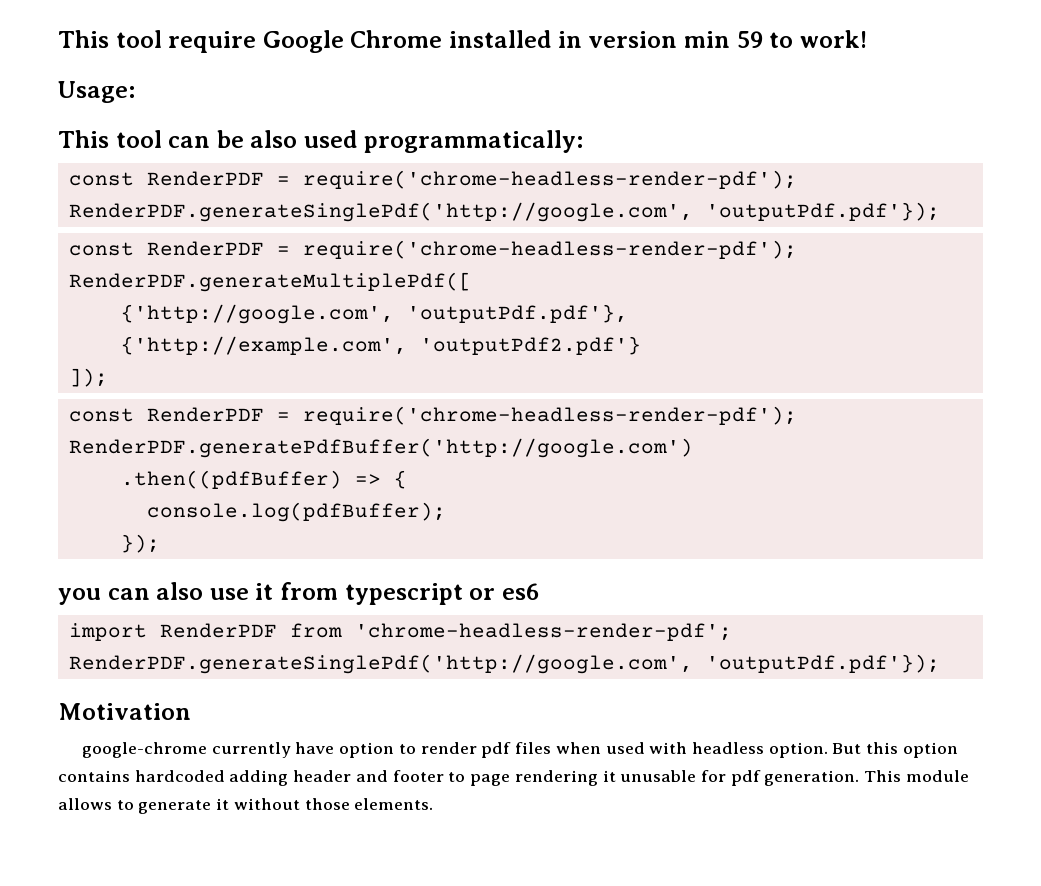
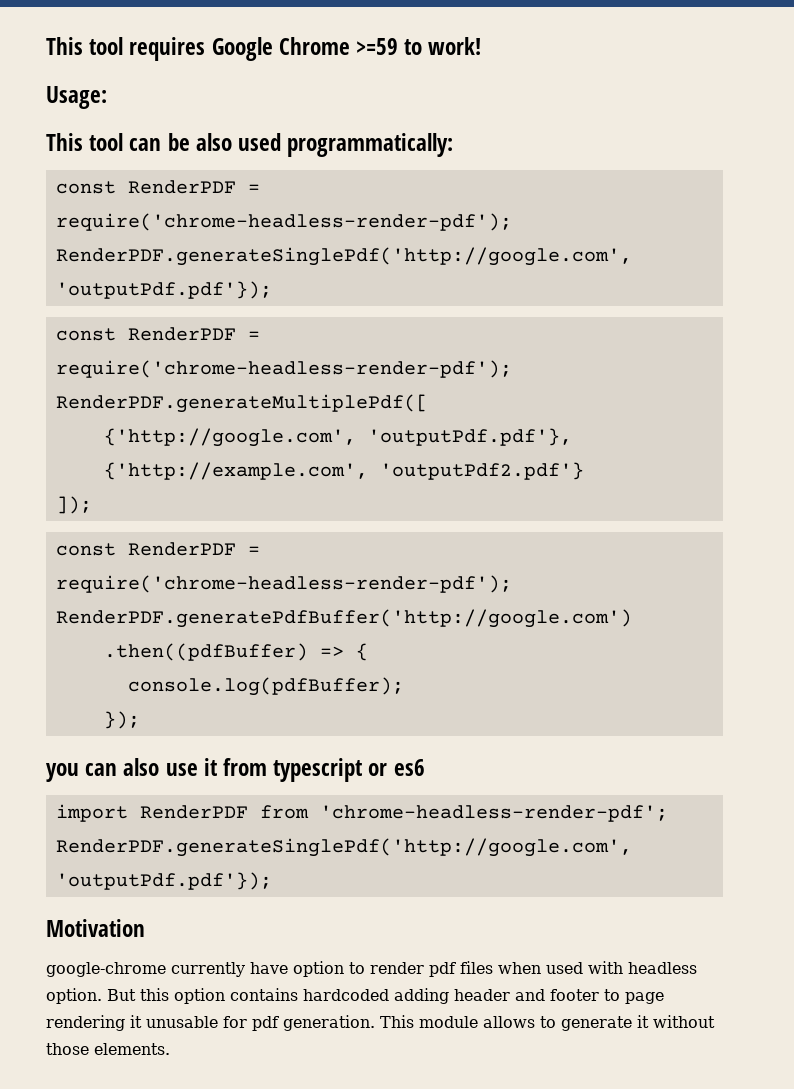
- This tool require Google Chrome installed in version min 59 to work!
+ This tool requires Google Chrome >=59 to work!

